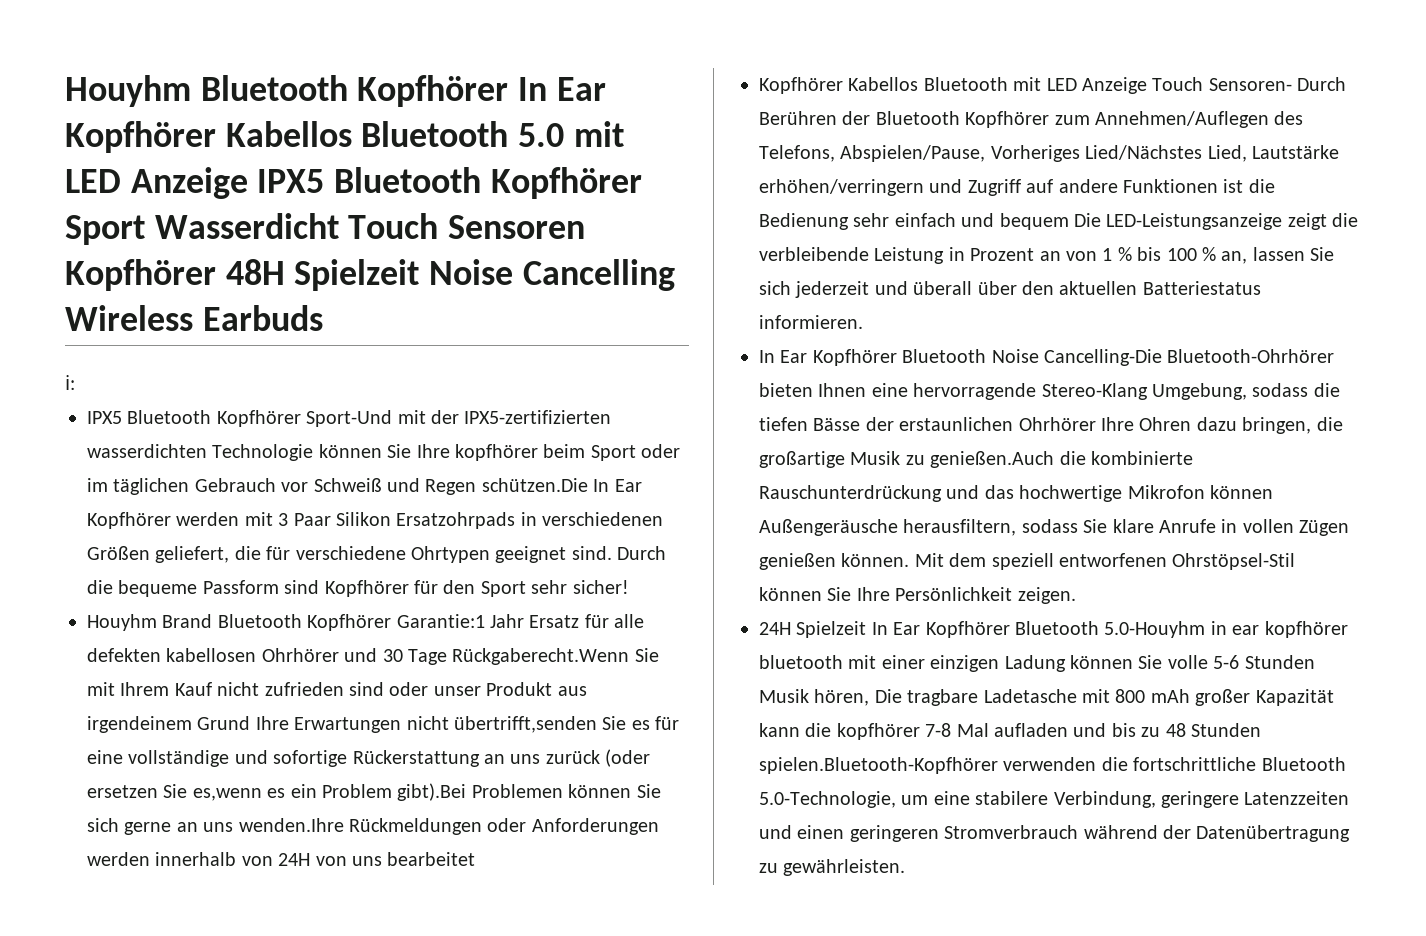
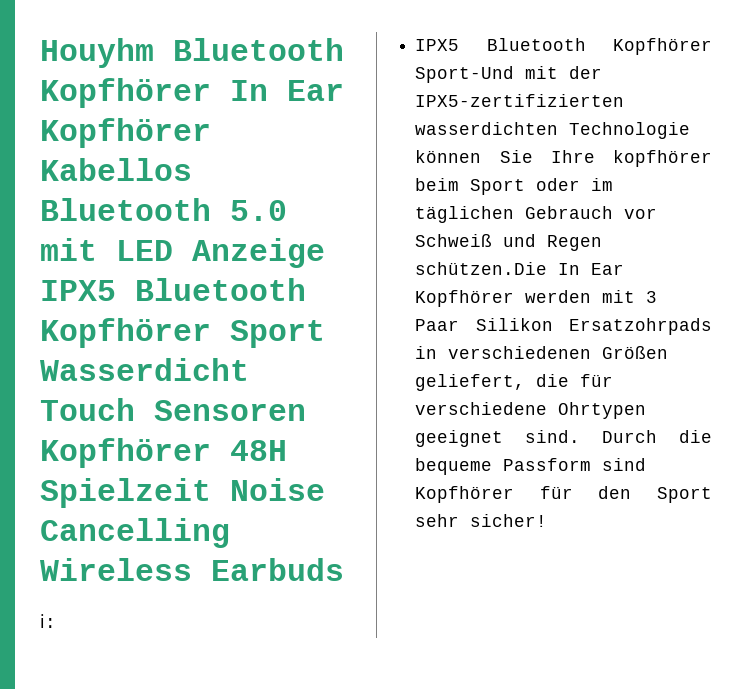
- Houyhm Brand Bluetooth Kopfhörer Garantie:1 Jahr Ersatz für alle defekten kabellosen Ohrhörer und 30 Tage Rückgaberecht.Wenn Sie mit Ihrem Kauf nicht zufrieden sind oder unser Produkt aus irgendeinem Grund Ihre Erwartungen nicht übertrifft,senden Sie es für eine vollständige und sofortige Rückerstattung an uns zurück (oder ersetzen Sie es,wenn es ein Problem gibt).Bei Problemen können Sie sich gerne an uns wenden.Ihre Rückmeldungen oder Anforderungen werden innerhalb von 24H von uns bearbeitet
- Kopfhörer Kabellos Bluetooth mit LED Anzeige Touch Sensoren- Durch Berühren der Bluetooth Kopfhörer zum Annehmen/Auflegen des Telefons, Abspielen/Pause, Vorheriges Lied/Nächstes Lied, Lautstärke erhöhen/verringern und Zugriff auf andere Funktionen ist die Bedienung sehr einfach und bequem Die LED-Leistungsanzeige zeigt die verbleibende Leistung in Prozent an von 1 % bis 100 % an, lassen Sie sich jederzeit und überall über den aktuellen Batteriestatus informieren.
- In Ear Kopfhörer Bluetooth Noise Cancelling-Die Bluetooth-Ohrhörer bieten Ihnen eine hervorragende Stereo-Klang Umgebung, sodass die tiefen Bässe der erstaunlichen Ohrhörer Ihre Ohren dazu bringen, die großartige Musik zu genießen.Auch die kombinierte Rauschunterdrückung und das hochwertige Mikrofon können Außengeräusche herausfiltern, sodass Sie klare Anrufe in vollen Zügen genießen können. Mit dem speziell entworfenen Ohrstöpsel-Stil können Sie Ihre Persönlichkeit zeigen.
- 24H Spielzeit In Ear Kopfhörer Bluetooth 5.0-Houyhm in ear kopfhörer bluetooth mit einer einzigen Ladung können Sie volle 5-6 Stunden Musik hören, Die tragbare Ladetasche mit 800 mAh großer Kapazität kann die kopfhörer 7-8 Mal aufladen und bis zu 48 Stunden spielen.Bluetooth-Kopfhörer verwenden die fortschrittliche Bluetooth 5.0-Technologie, um eine stabilere Verbindung, geringere Latenzzeiten und einen geringeren Stromverbrauch während der Datenübertragung zu gewährleisten.

